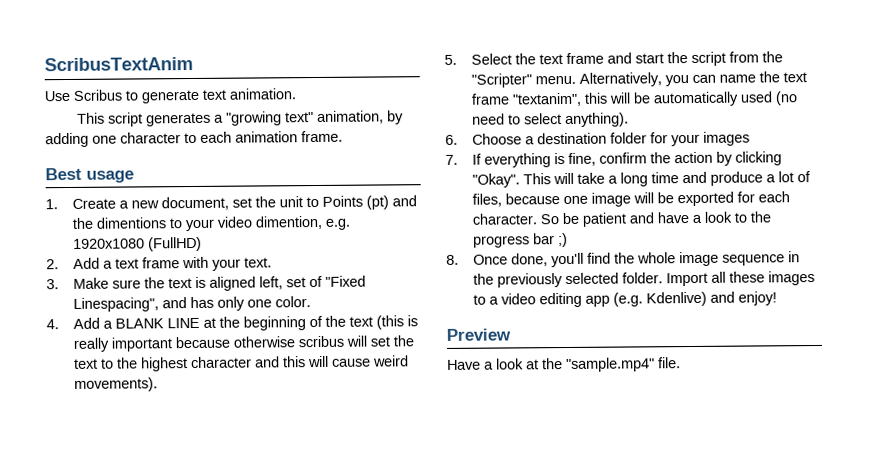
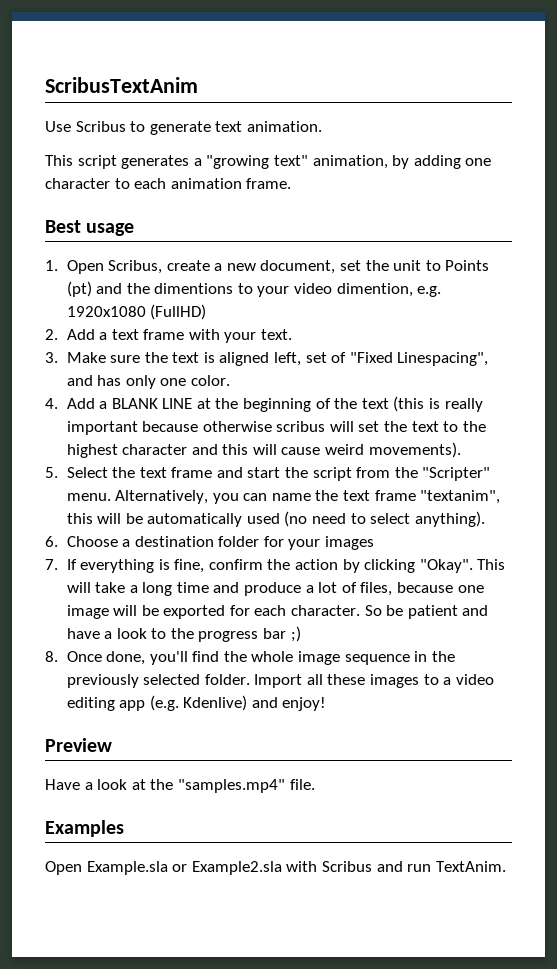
- 1. Create a new document, set the unit to Points (pt) and the dimentions to your video dimention, e.g. 1920x1080 (FullHD)
+ 1. Open Scribus, create a new document, set the unit to Points (pt) and the dimentions to your video dimention, e.g. 1920x1080 (FullHD)
- Have a look at the "sample.mp4" file.
+ Have a look at the "samples.mp4" file.
+ Examples
+ Open Example.sla or Example2.sla with Scribus and run TextAnim.

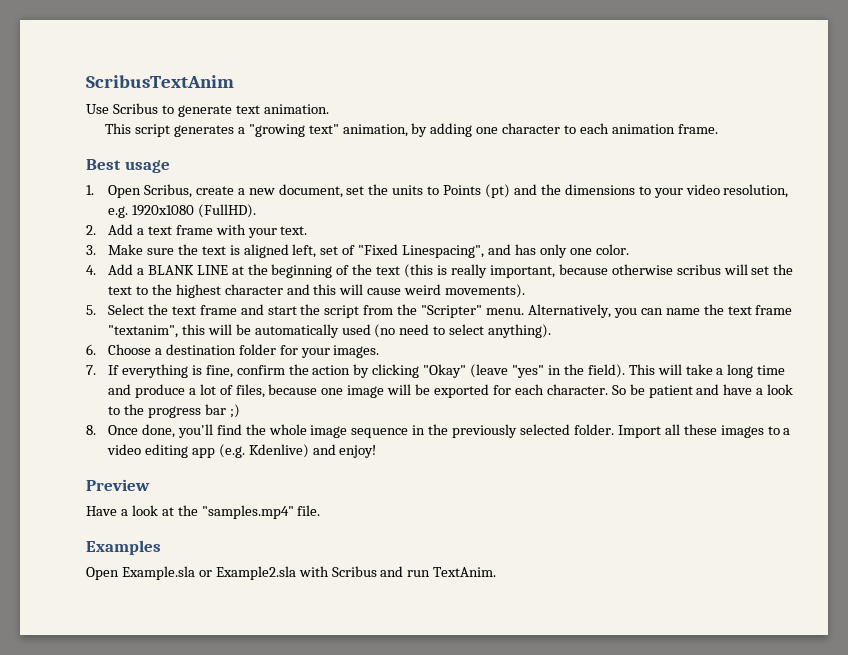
- 1. Open Scribus, create a new document, set the unit to Points (pt) and the dimentions to your video dimention, e.g. 1920x1080 (FullHD)
+ 1. Open Scribus, create a new document, set the units to Points (pt) and the dimensions to your video resolution, e.g. 1920x1080 (FullHD).
- 4. Add a BLANK LINE at the beginning of the text (this is really important because otherwise scribus will set the text to the highest character and this will cause weird movements).
+ 4. Add a BLANK LINE at the beginning of the text (this is really important, because otherwise scribus will set the text to the highest character and this will cause weird movements).
- 6. Choose a destination folder for your images
+ 6. Choose a destination folder for your images.
- 7. If everything is fine, confirm the action by clicking "Okay".
+ 7. If everything is fine, confirm the action by clicking "Okay" (leave "yes" in the field).

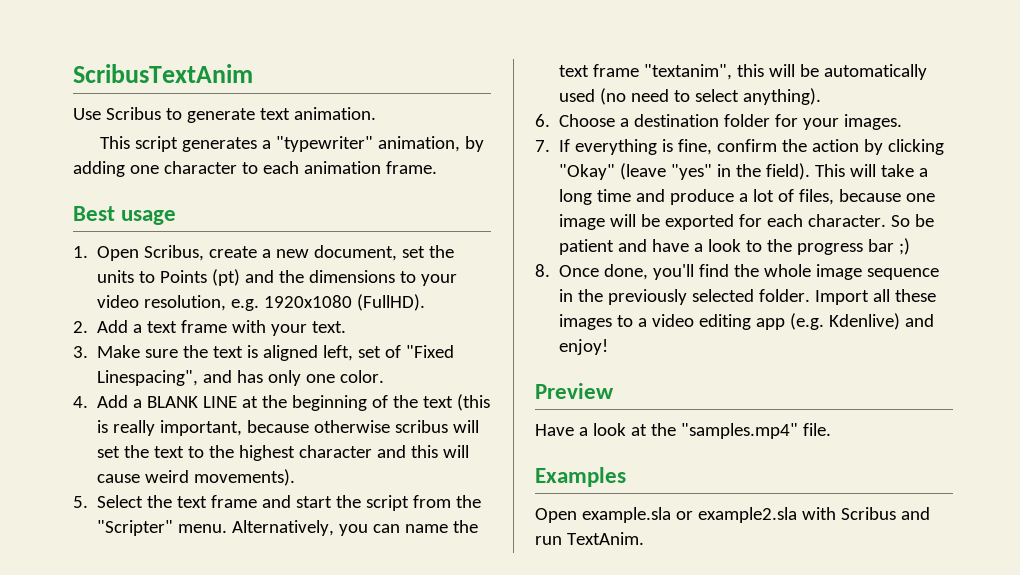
- This script generates a "growing text" animation, by adding one character to each animation frame.
+ This script generates a "typewriter" animation, by adding one character to each animation frame.
- Open Example.sla or Example2.sla with Scribus and run TextAnim.
+ Open example.sla or example2.sla with Scribus and run TextAnim.

